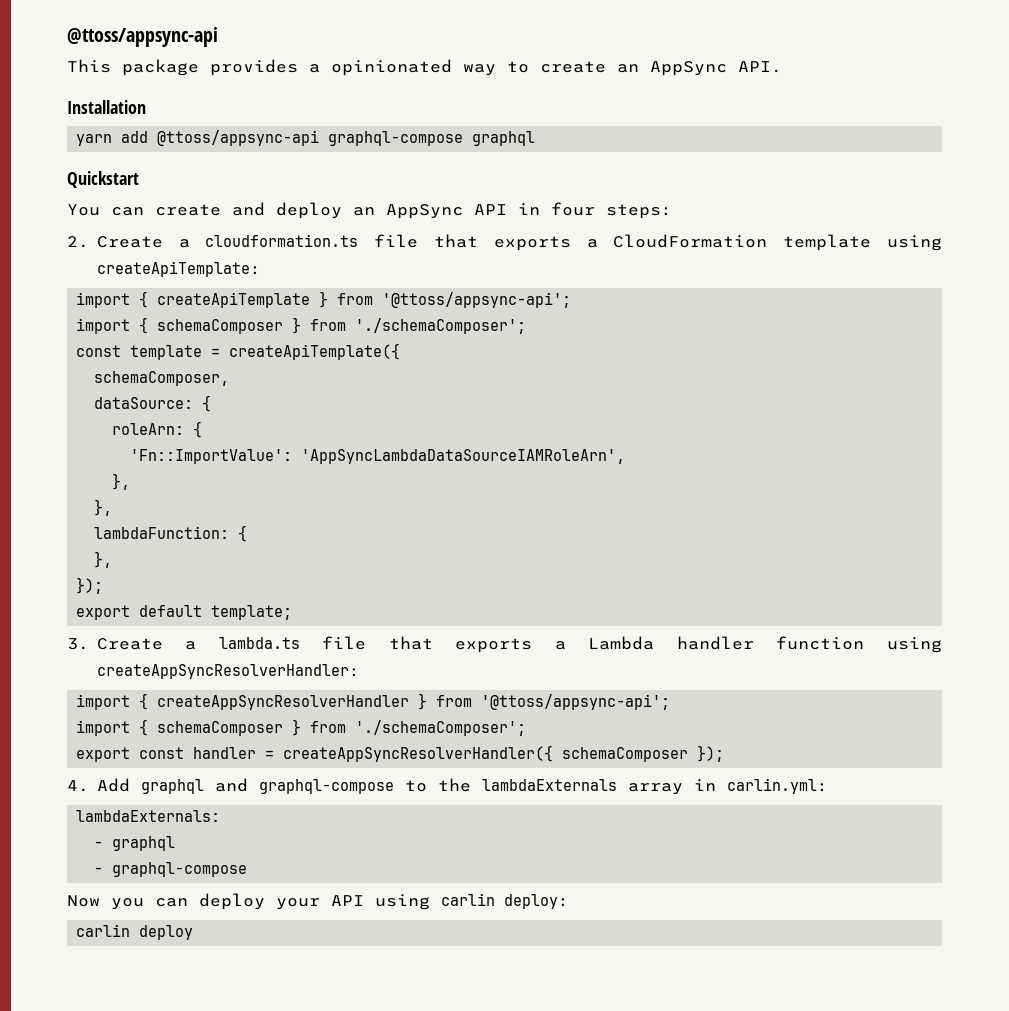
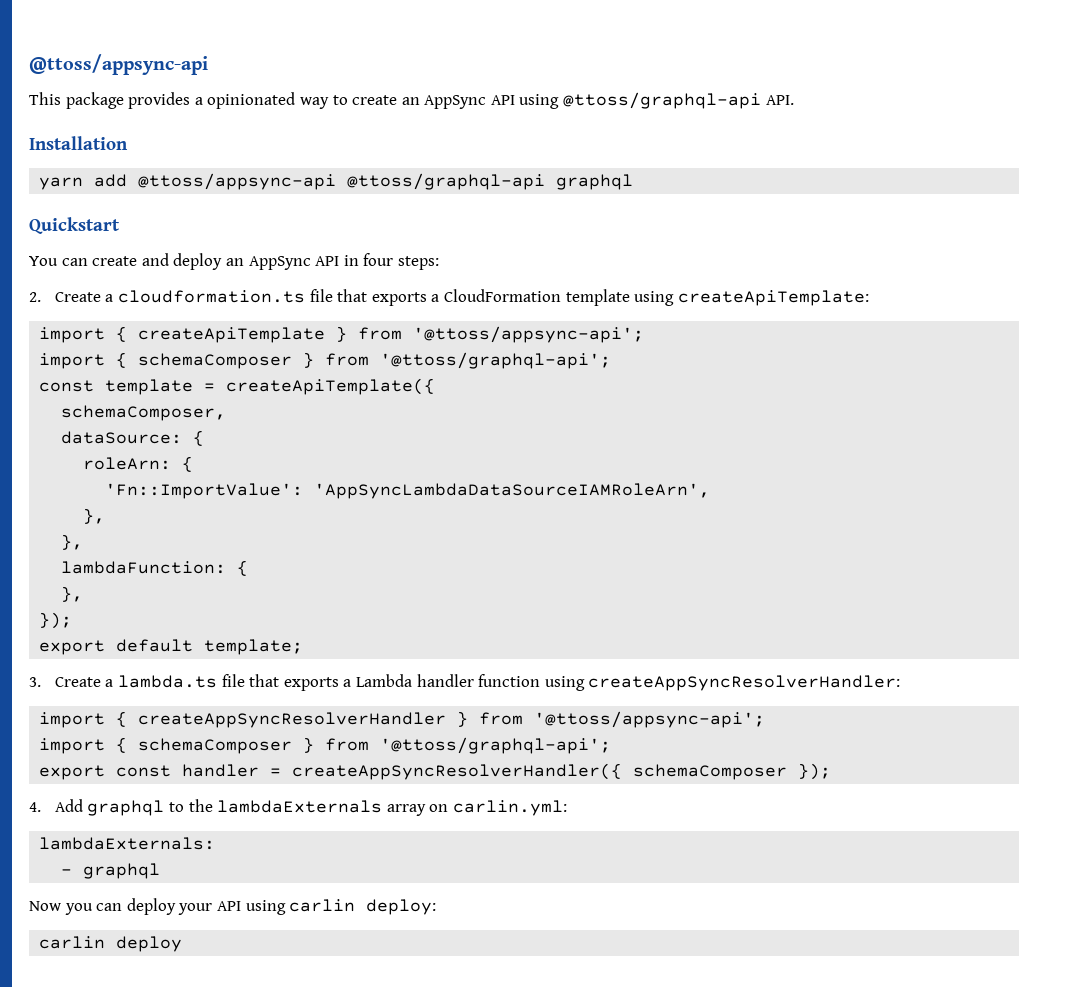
- This package provides a opinionated way to create an AppSync API.
+ This package provides a opinionated way to create an AppSync API using @ttoss/graphql-api API.
- yarn add @ttoss/appsync-api graphql-compose graphql
+ yarn add @ttoss/appsync-api @ttoss/graphql-api graphql
  import { createApiTemplate } from '@ttoss/appsync-api';
- import { schemaComposer } from './schemaComposer';
+ import { schemaComposer } from '@ttoss/graphql-api';
  import { createAppSyncResolverHandler } from '@ttoss/appsync-api';
- import { schemaComposer } from './schemaComposer';
+ import { schemaComposer } from '@ttoss/graphql-api';
- 4. Add graphql and graphql-compose to the lambdaExternals array in carlin.yml:
+ 4. Add graphql to the lambdaExternals array on carlin.yml:
- - graphql-compose

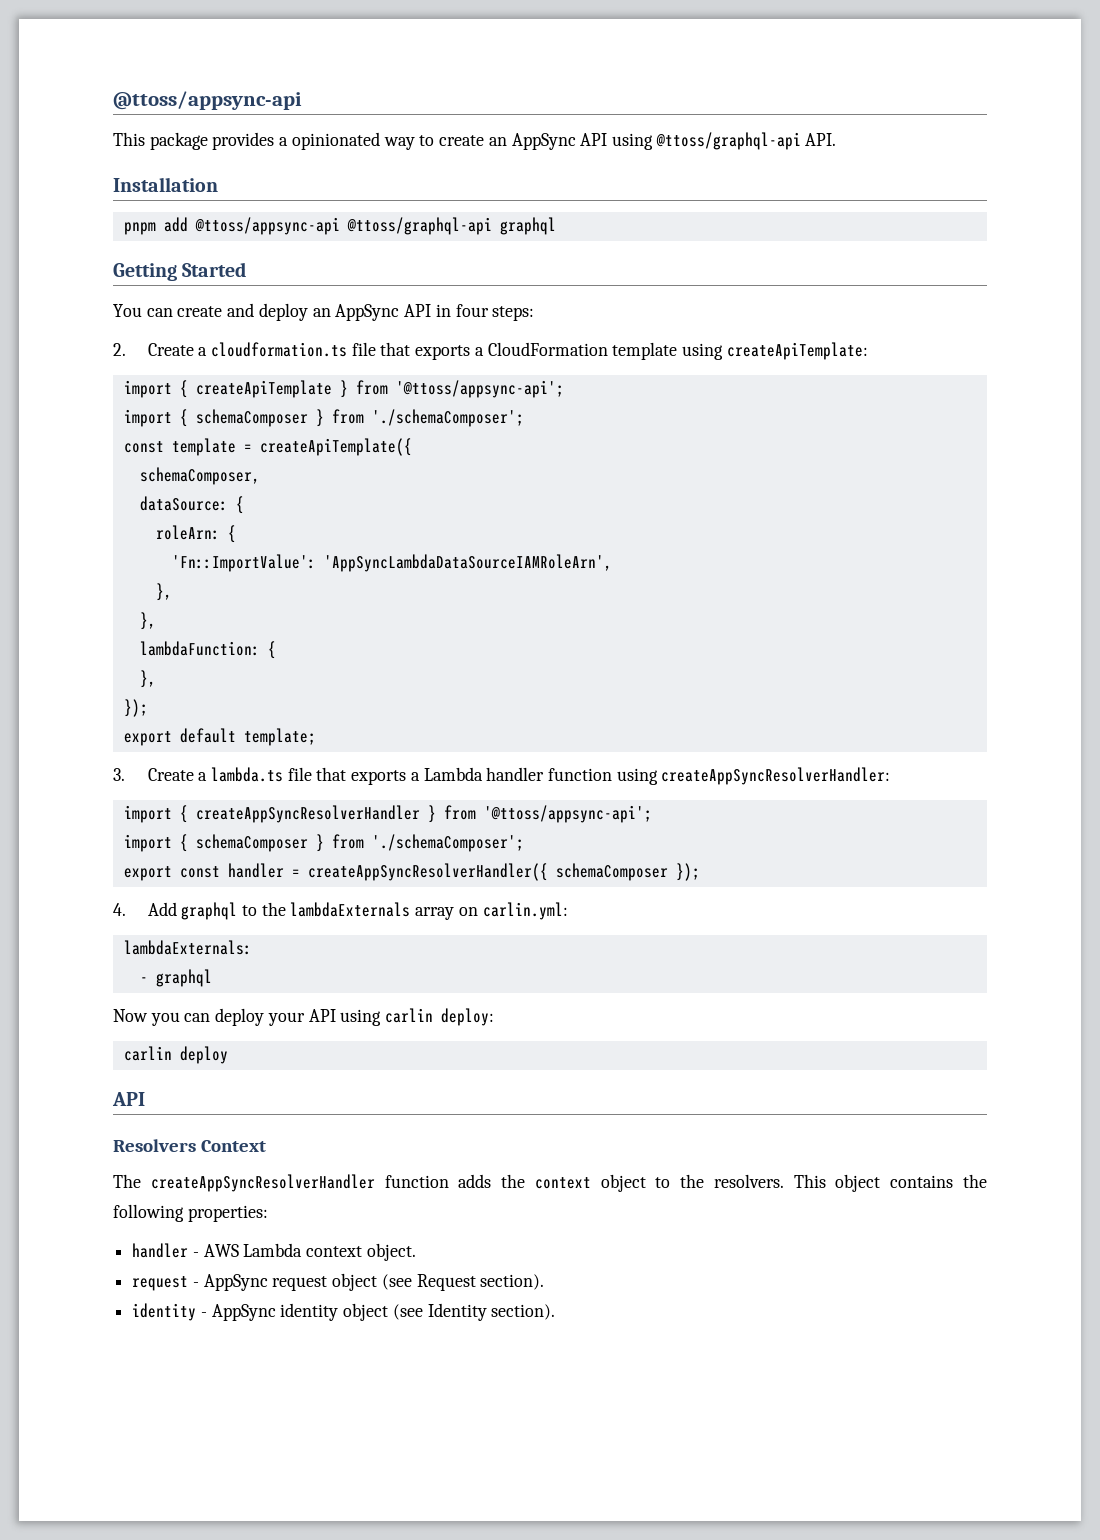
- yarn add @ttoss/appsync-api @ttoss/graphql-api graphql
+ pnpm add @ttoss/appsync-api @ttoss/graphql-api graphql
- Quickstart
+ Getting Started
  import { createApiTemplate } from '@ttoss/appsync-api';
- import { schemaComposer } from '@ttoss/graphql-api';
+ import { schemaComposer } from './schemaComposer';
  import { createAppSyncResolverHandler } from '@ttoss/appsync-api';
- import { schemaComposer } from '@ttoss/graphql-api';
+ import { schemaComposer } from './schemaComposer';
  carlin deploy
+ API
+ Resolvers Context
+ The createAppSyncResolverHandler function adds the context object to the resolvers. This object contains the following properties:
+ handler - AWS Lambda context object.
+ request - AppSync request object (see Request section).
+ identity - AppSync identity object (see Identity section).

